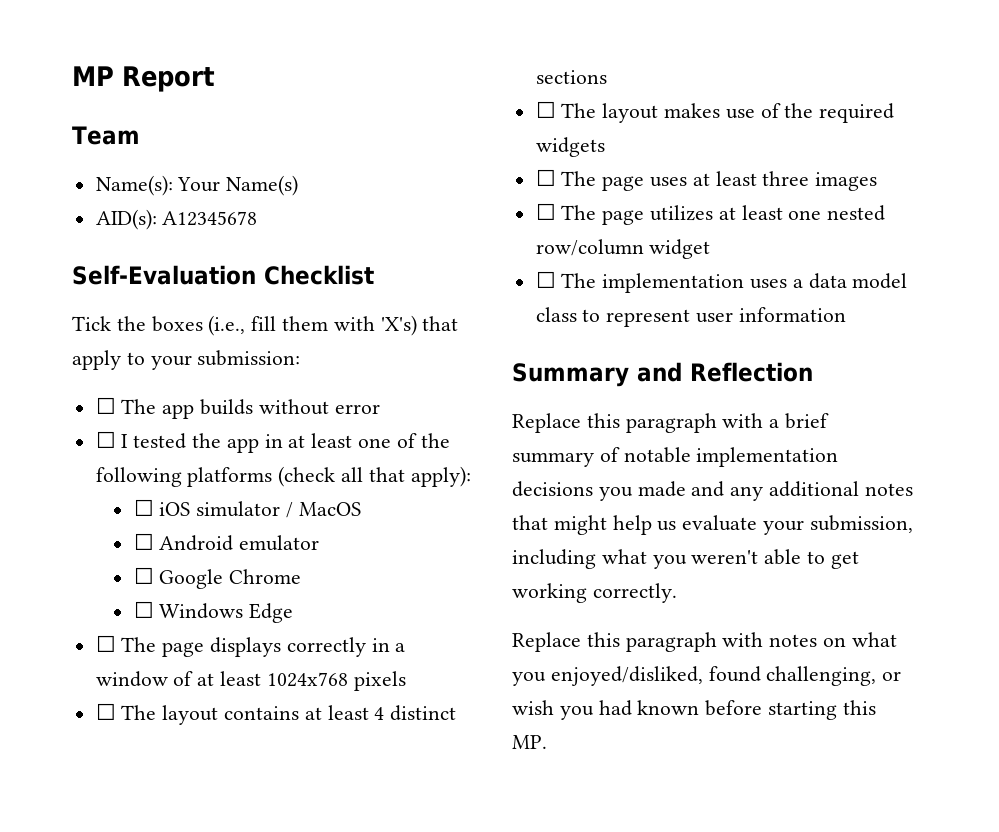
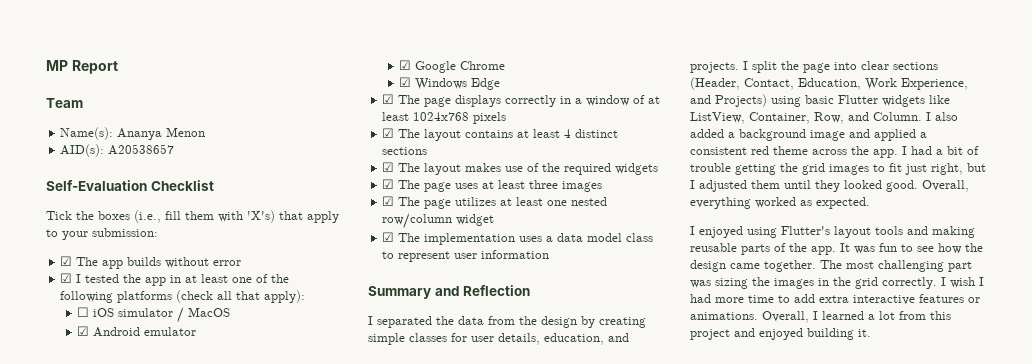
- Name(s): Your Name(s)
+ Name(s): Ananya Menon
- AID(s): A12345678
+ AID(s): A20538657
- ☐ The app builds without error
+ ☑ The app builds without error
- ☐ I tested the app in at least one of the following platforms (check all that apply):
+ ☑ I tested the app in at least one of the following platforms (check all that apply):
- ☐ Android emulator
+ ☑ Android emulator
- ☐ Google Chrome
+ ☑ Google Chrome
- ☐ Windows Edge
+ ☑ Windows Edge
- ☐ The page displays correctly in a window of at least 1024x768 pixels
+ ☑ The page displays correctly in a window of at least 1024x768 pixels
- ☐ The layout contains at least 4 distinct sections
+ ☑ The layout contains at least 4 distinct sections
- ☐ The layout makes use of the required widgets
+ ☑ The layout makes use of the required widgets
- ☐ The page uses at least three images
+ ☑ The page uses at least three images
- ☐ The page utilizes at least one nested row/column widget
+ ☑ The page utilizes at least one nested row/column widget
- ☐ The implementation uses a data model class to represent user information
+ ☑ The implementation uses a data model class to represent user information
- Replace this paragraph with a brief summary of notable implementation decisions you made and any additional notes that might help us evaluate your submission, including what you weren't able to get working correctly.
- Replace this paragraph with notes on what you enjoyed/disliked, found challenging, or wish you had known before starting this MP.
+ I separated the data from the design by creating simple classes for user details, education, and projects. I split the page into clear sections (Header, Contact, Education, Work Experience, and Projects) using basic Flutter widgets like ListView, Container, Row, and Column. I also added a background image and applied a consistent red theme across the app. I had a bit of trouble getting the grid images to fit just right, but I adjusted them until they looked good. Overall, everything worked as expected.
+ I enjoyed using Flutter's layout tools and making reusable parts of the app. It was fun to see how the design came together. The most challenging part was sizing the images in the grid correctly. I wish I had more time to add extra interactive features or animations. Overall, I learned a lot from this project and enjoyed building it.

